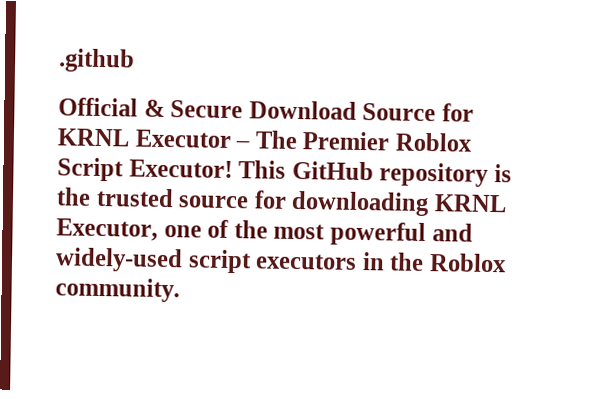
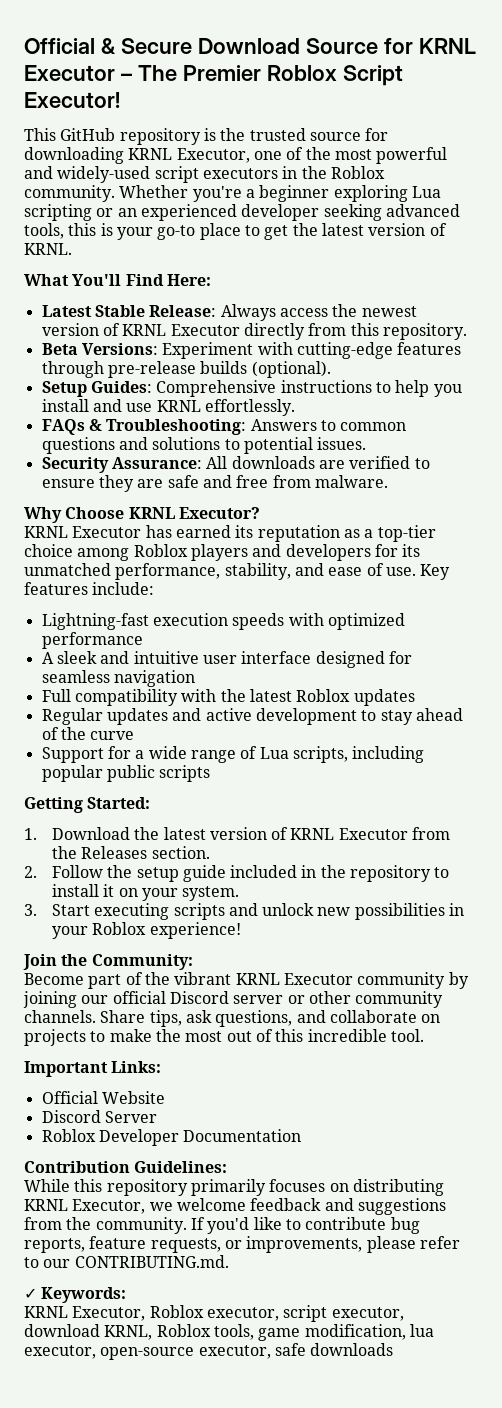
- .github
- Official & Secure Download Source for KRNL Executor – The Premier Roblox Script Executor! This GitHub repository is the trusted source for downloading KRNL Executor, one of the most powerful and widely-used script executors in the Roblox community.
+ Official & Secure Download Source for KRNL Executor – The Premier Roblox Script Executor!
+ This GitHub repository is the trusted source for downloading KRNL Executor, one of the most powerful and widely-used script executors in the Roblox community.
+ Whether you're a beginner exploring Lua scripting or an experienced developer seeking advanced tools, this is your go-to place to get the latest version of KRNL.
+ What You'll Find Here:
+ Latest Stable Release: Always access the newest version of KRNL Executor directly from this repository.
+ Beta Versions: Experiment with cutting-edge features through pre-release builds (optional).
+ Setup Guides: Comprehensive instructions to help you install and use KRNL effortlessly.
+ FAQs & Troubleshooting: Answers to common questions and solutions to potential issues.
+ Security Assurance: All downloads are verified to ensure they are safe and free from malware.
+ Why Choose KRNL Executor?
+ KRNL Executor has earned its reputation as a top-tier choice among Roblox players and developers for its unmatched performance, stability, and ease of use. Key features include:
+ Lightning-fast execution speeds with optimized performance
+ A sleek and intuitive user interface designed for seamless navigation
+ Full compatibility with the latest Roblox updates
+ Regular updates and active development to stay ahead of the curve
+ Support for a wide range of Lua scripts, including popular public scripts
+ Getting Started:
+ 1. Download the latest version of KRNL Executor from the Releases section.
+ 2. Follow the setup guide included in the repository to install it on your system.
+ 3. Start executing scripts and unlock new possibilities in your Roblox experience!
+ Join the Community:
+ Become part of the vibrant KRNL Executor community by joining our official Discord server or other community channels. Share tips, ask questions, and collaborate on projects to make the most out of this incredible tool.
+ Important Links:
+ Official Website
+ Discord Server
+ Roblox Developer Documentation
+ Contribution Guidelines:
+ While this repository primarily focuses on distributing KRNL Executor, we welcome feedback and suggestions from the community. If you'd like to contribute bug reports, feature requests, or improvements, please refer to our CONTRIBUTING.md.
+ ✓ Keywords:
+ KRNL Executor, Roblox executor, script executor, download KRNL, Roblox tools, game modification, lua executor, open-source executor, safe downloads

